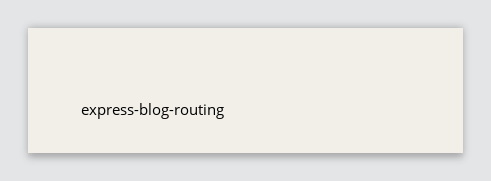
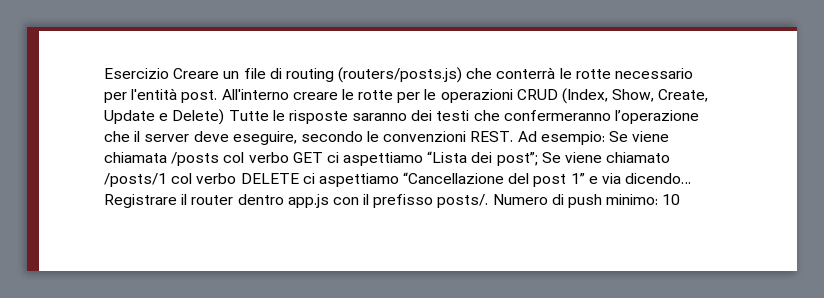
- express-blog-routing
+ Esercizio Creare un file di routing (routers/posts.js) che conterrà le rotte necessario per l'entità post. All'interno creare le rotte per le operazioni CRUD (Index, Show, Create, Update e Delete) Tutte le risposte saranno dei testi che confermeranno l’operazione che il server deve eseguire, secondo le convenzioni REST. Ad esempio: Se viene chiamata /posts col verbo GET ci aspettiamo “Lista dei post”; Se viene chiamato /posts/1 col verbo DELETE ci aspettiamo “Cancellazione del post 1” e via dicendo… Registrare il router dentro app.js con il prefisso posts/. Numero di push minimo: 10

